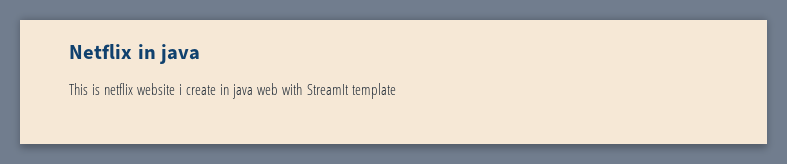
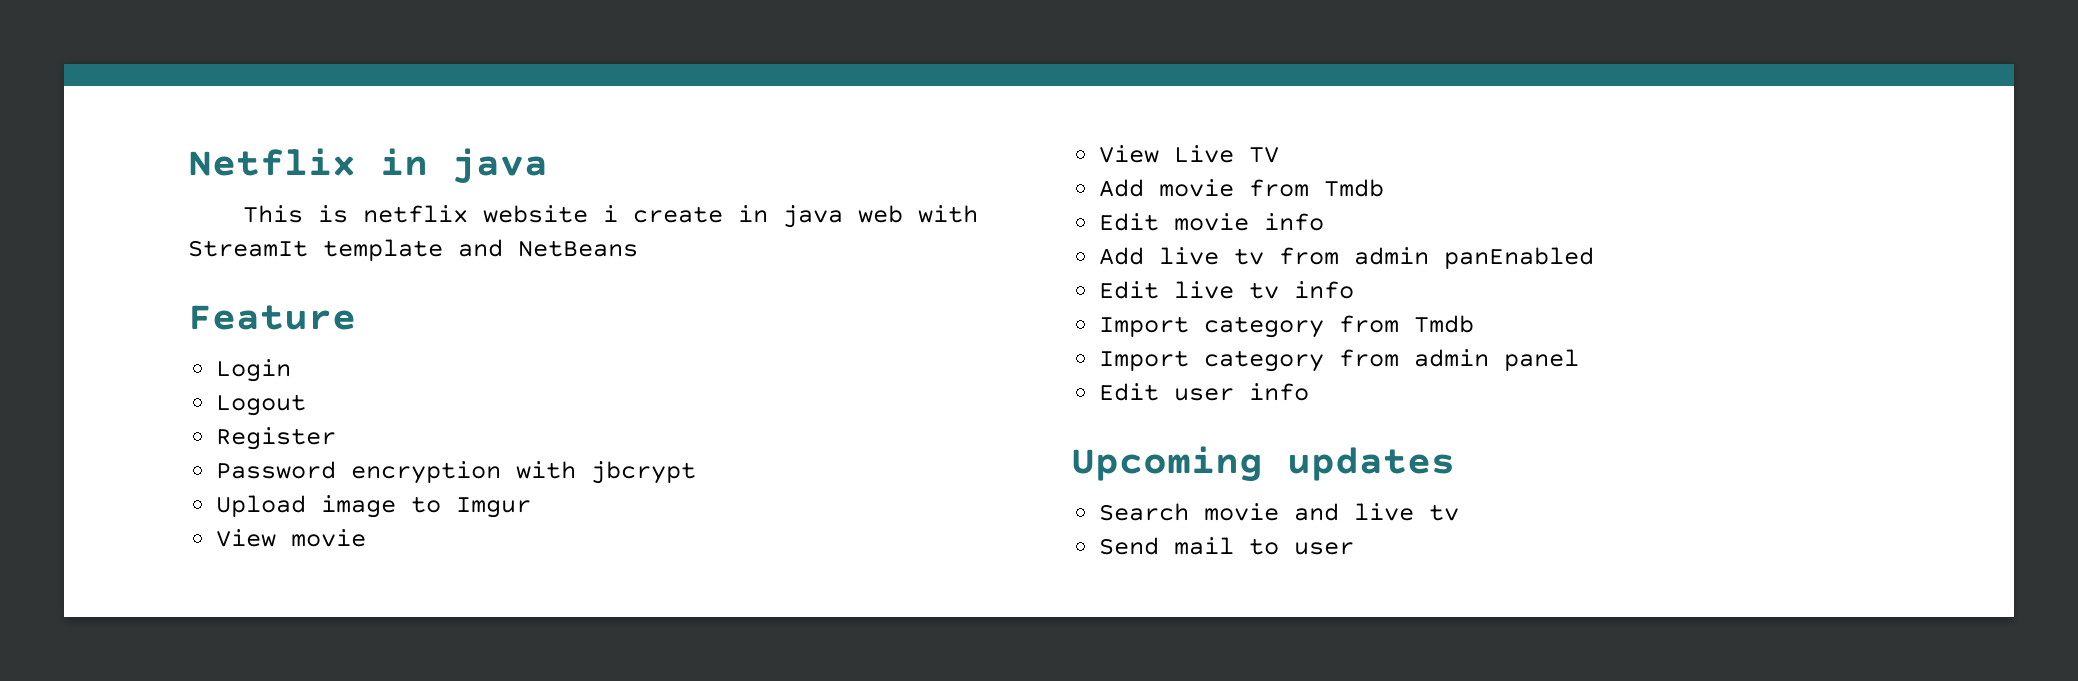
- This is netflix website i create in java web with StreamIt template
+ This is netflix website i create in java web with StreamIt template and NetBeans
+ Feature
+ Login
+ Logout
+ Register
+ Password encryption with jbcrypt
+ Upload image to Imgur
+ View movie
+ View Live TV
+ Add movie from Tmdb
+ Edit movie info
+ Add live tv from admin panEnabled
+ Edit live tv info
+ Import category from Tmdb
+ Import category from admin panel
+ Edit user info
+ Upcoming updates
+ Search movie and live tv
+ Send mail to user

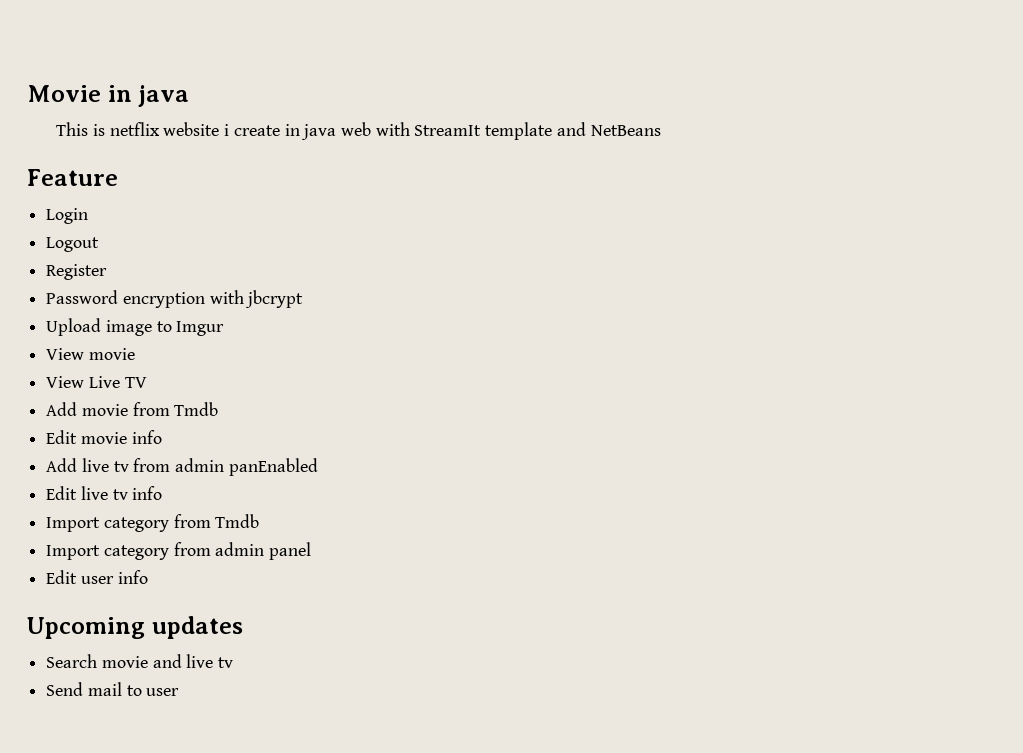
- Netflix in java
+ Movie in java

